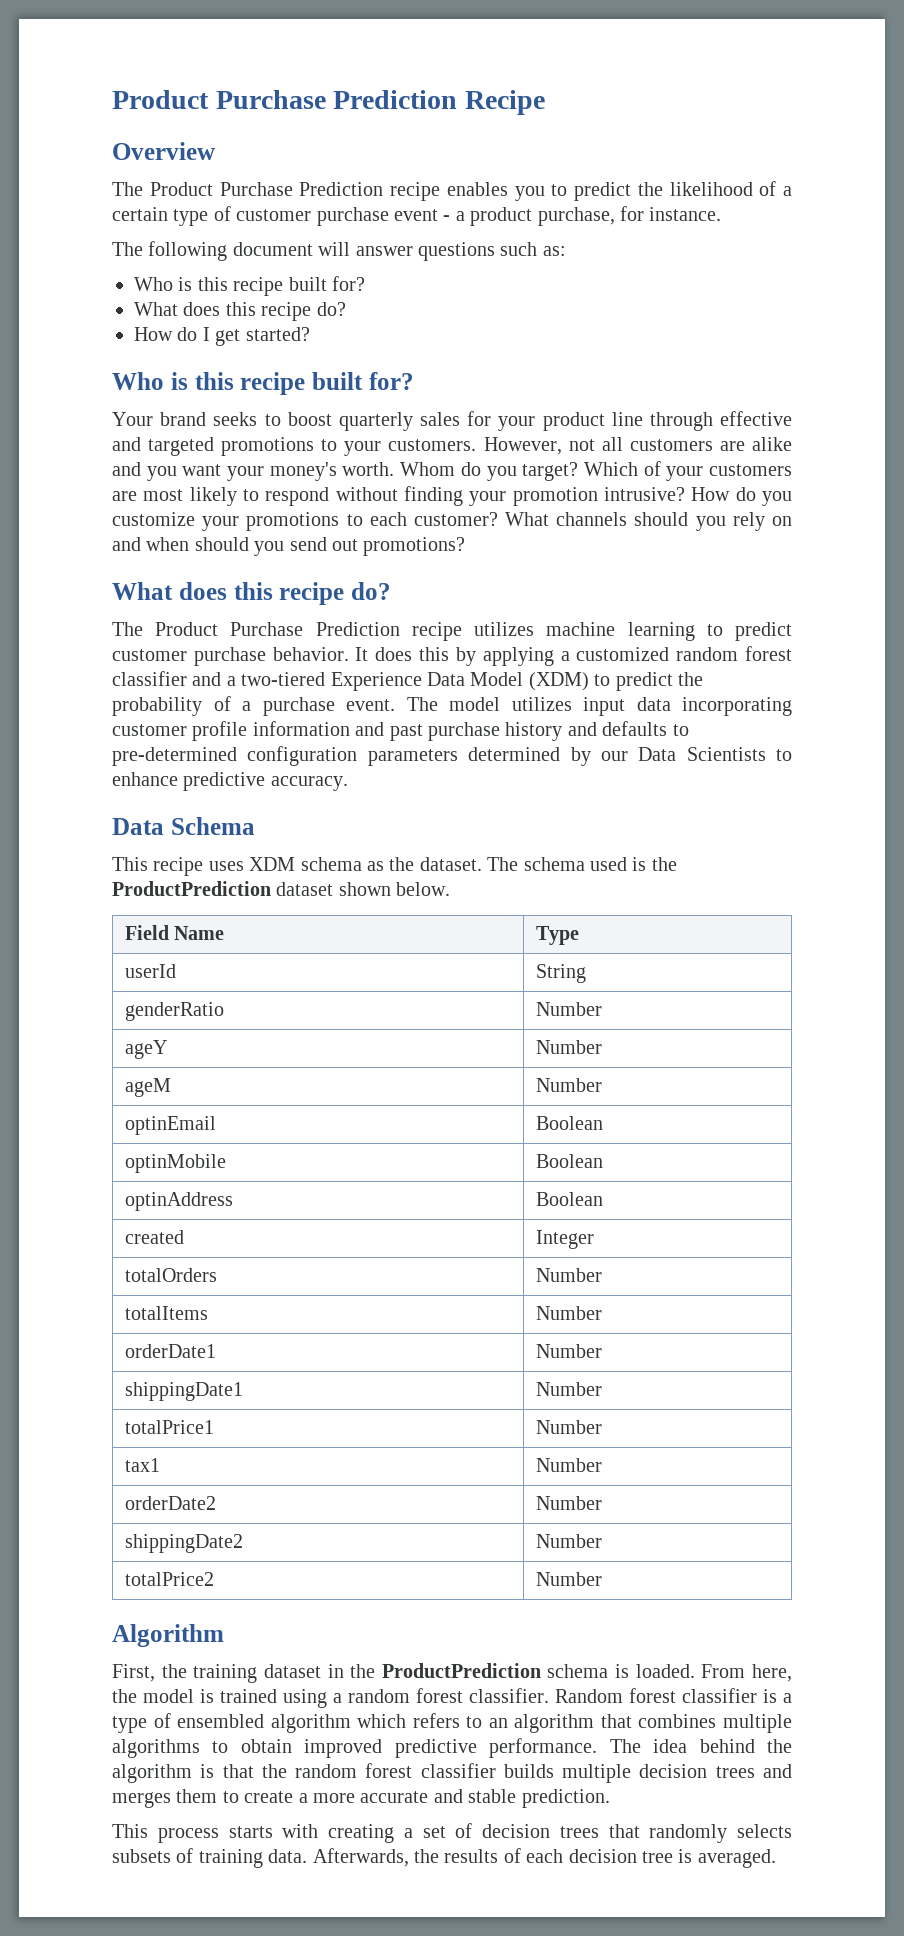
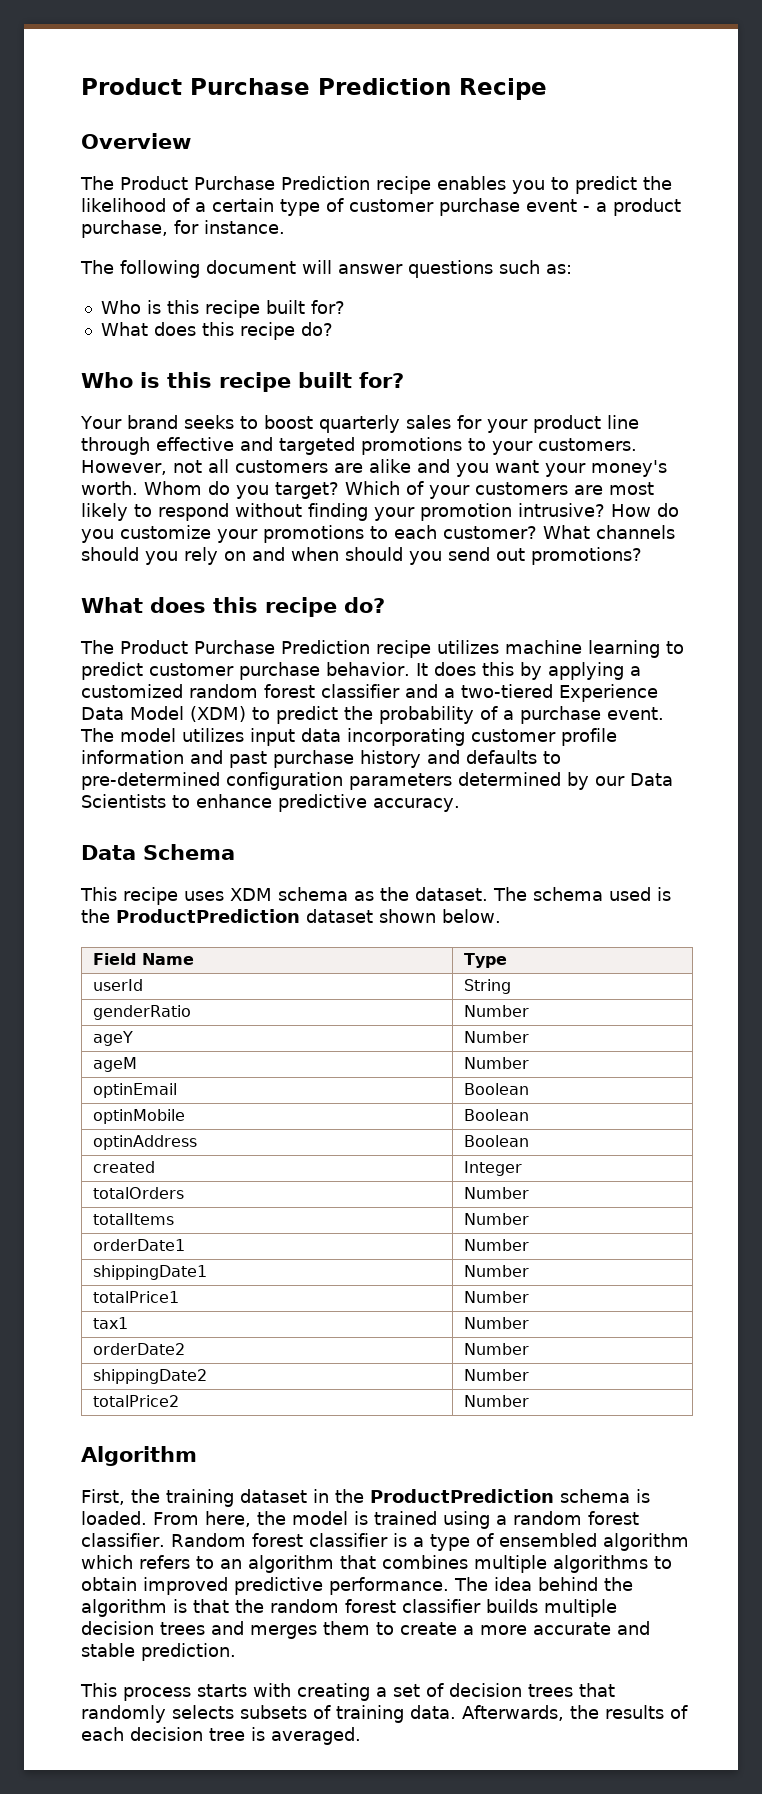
- How do I get started?

